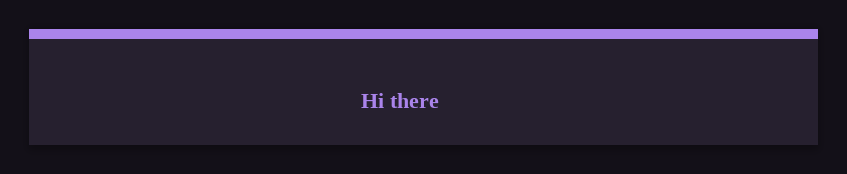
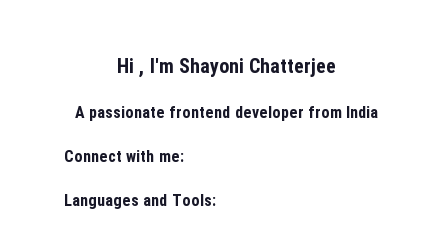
- Hi there
+ Hi , I'm Shayoni Chatterjee
+ A passionate frontend developer from India
+ Connect with me:
+ Languages and Tools:

